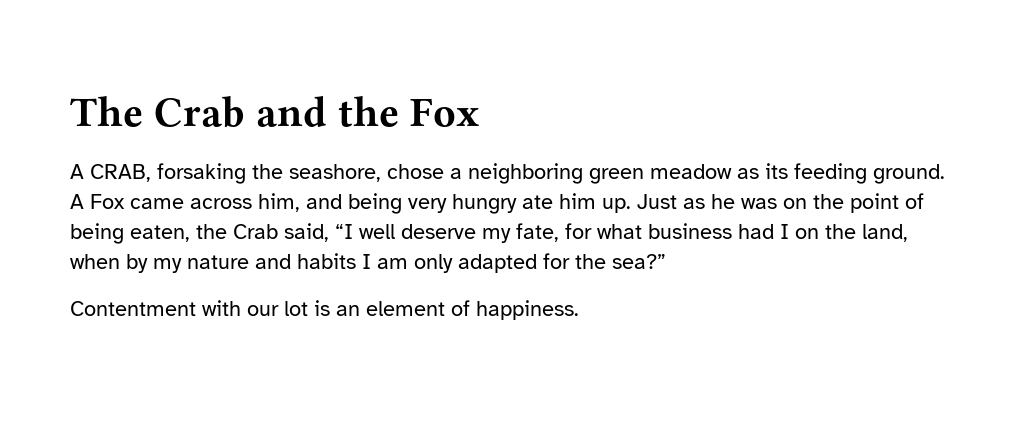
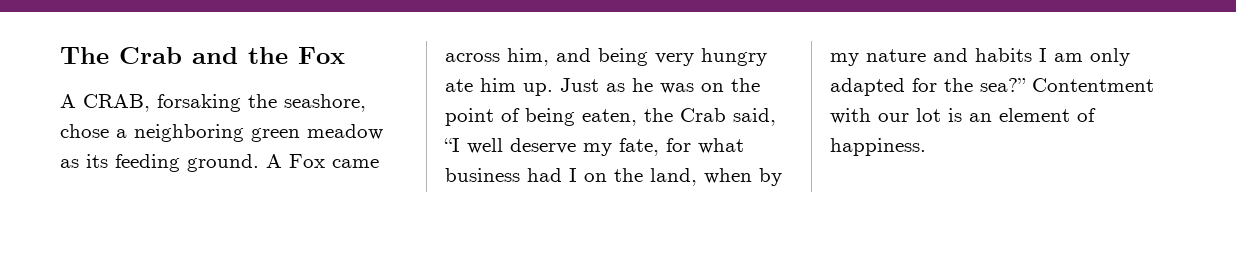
- Just as he was on the point of being eaten, the Crab said, “I well deserve my fate, for what business had I on the land, when by my nature and habits I am only adapted for the sea?”
- Contentment with our lot is an element of happiness.
+ Just as he was on the point of being eaten, the Crab said, “I well deserve my fate, for what business had I on the land, when by my nature and habits I am only adapted for the sea?” Contentment with our lot is an element of happiness.

